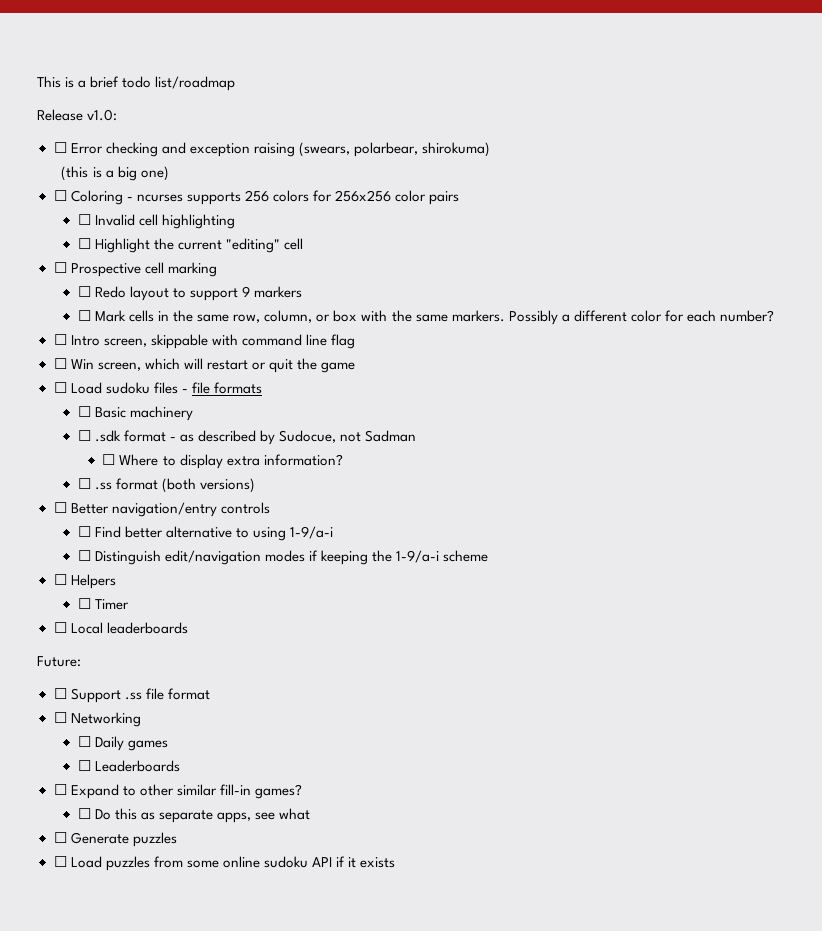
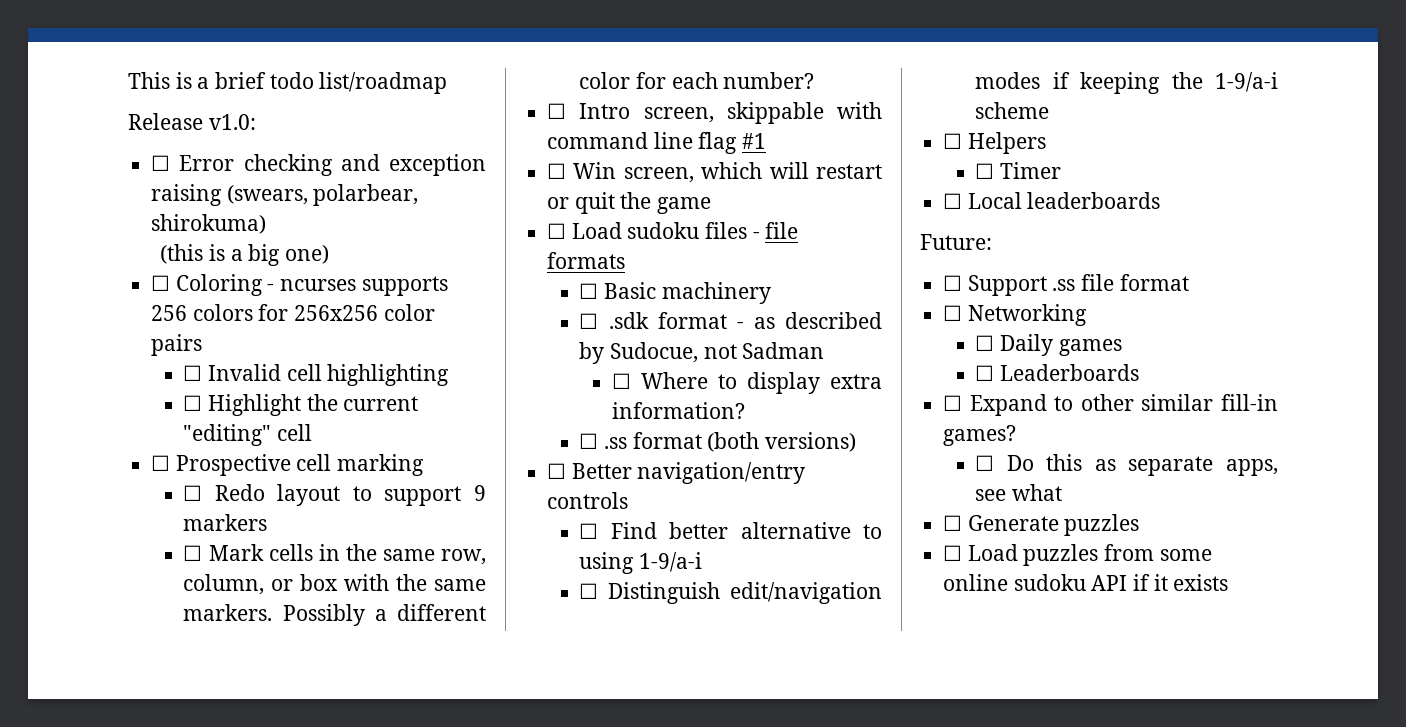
- ☐ Intro screen, skippable with command line flag
+ ☐ Intro screen, skippable with command line flag #1

